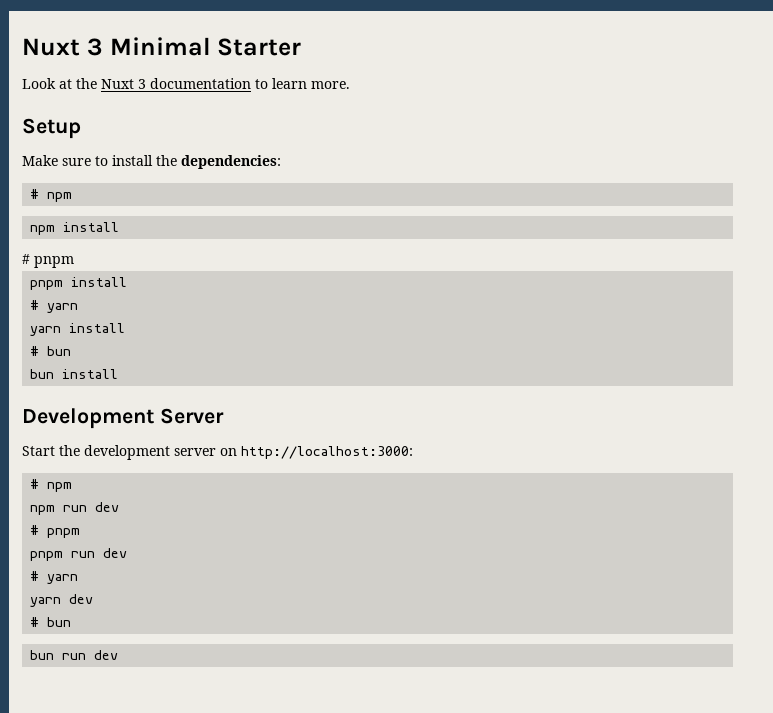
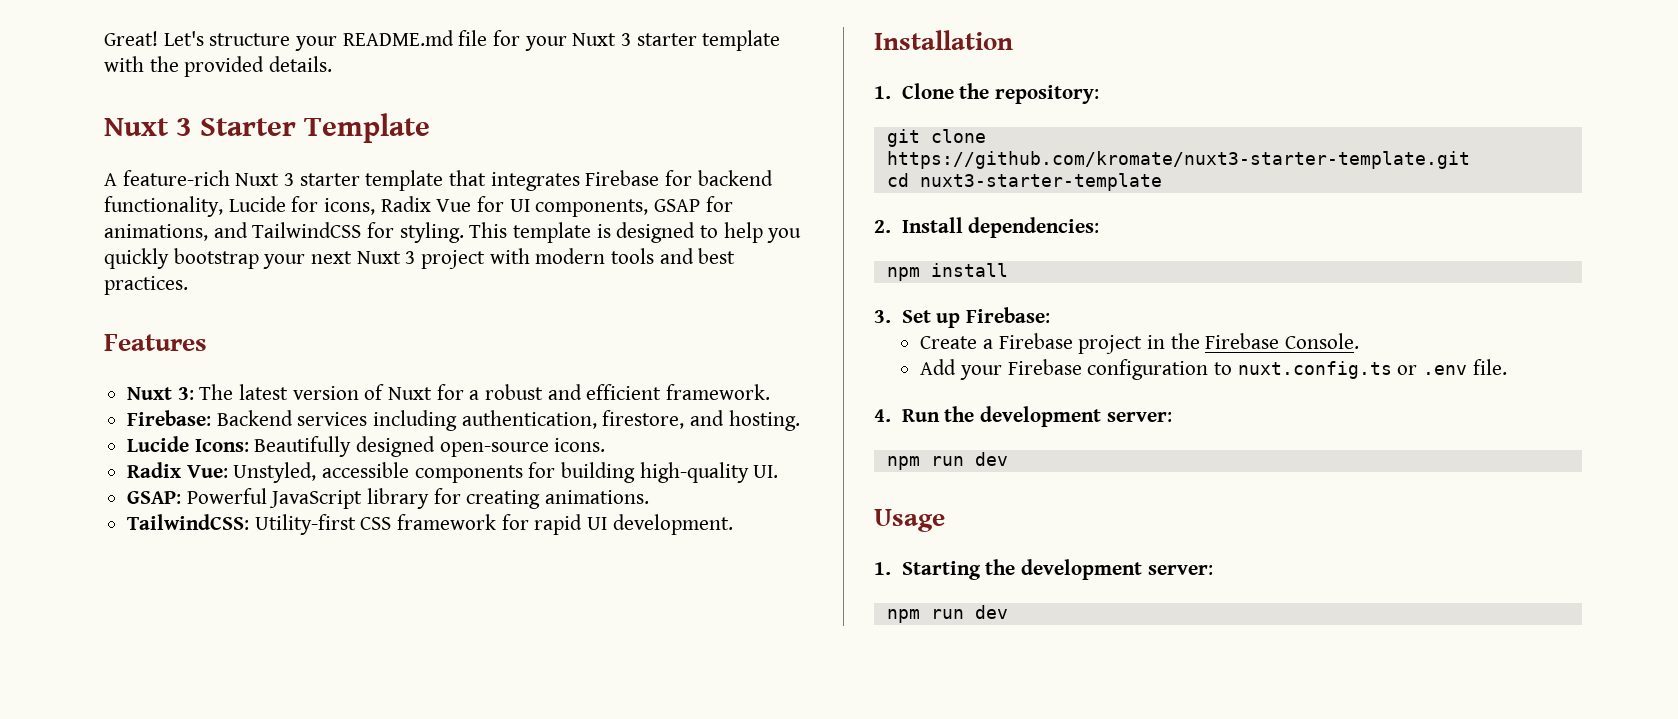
- Nuxt 3 Minimal Starter
- Look at the Nuxt 3 documentation to learn more.
- Setup
- Make sure to install the dependencies:
- # npm
+ Great! Let's structure your README.md file for your Nuxt 3 starter template with the provided details.
+ Nuxt 3 Starter Template
+ A feature-rich Nuxt 3 starter template that integrates Firebase for backend functionality, Lucide for icons, Radix Vue for UI components, GSAP for animations, and TailwindCSS for styling. This template is designed to help you quickly bootstrap your next Nuxt 3 project with modern tools and best practices.
+ Features
+ Nuxt 3: The latest version of Nuxt for a robust and efficient framework.
+ Firebase: Backend services including authentication, firestore, and hosting.
+ Lucide Icons: Beautifully designed open-source icons.
+ Radix Vue: Unstyled, accessible components for building high-quality UI.
+ GSAP: Powerful JavaScript library for creating animations.
+ TailwindCSS: Utility-first CSS framework for rapid UI development.
+ Installation
+ 1. Clone the repository:
+ git clone https://github.com/kromate/nuxt3-starter-template.git
+ cd nuxt3-starter-template
+ 2. Install dependencies:
  npm install
- # pnpm
- pnpm install
- # yarn
- yarn install
- # bun
- bun install
- Development Server
- Start the development server on http://localhost:3000:
- # npm
+ 3. Set up Firebase:
+ Create a Firebase project in the Firebase Console.
+ Add your Firebase configuration to nuxt.config.ts or .env file.
+ 4. Run the development server:
  npm run dev
- # pnpm
- pnpm run dev
- # yarn
- yarn dev
- # bun
- bun run dev
+ Usage
+ 1. Starting the development server:
+ npm run dev

